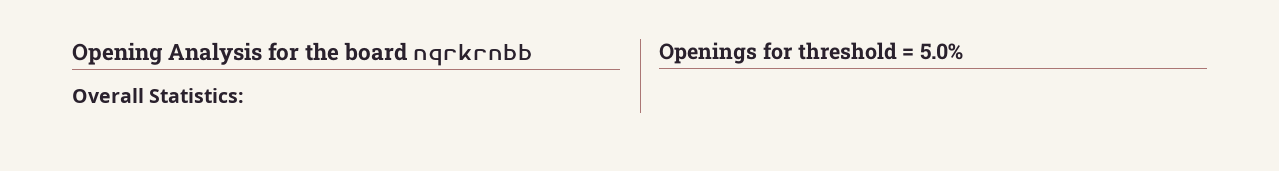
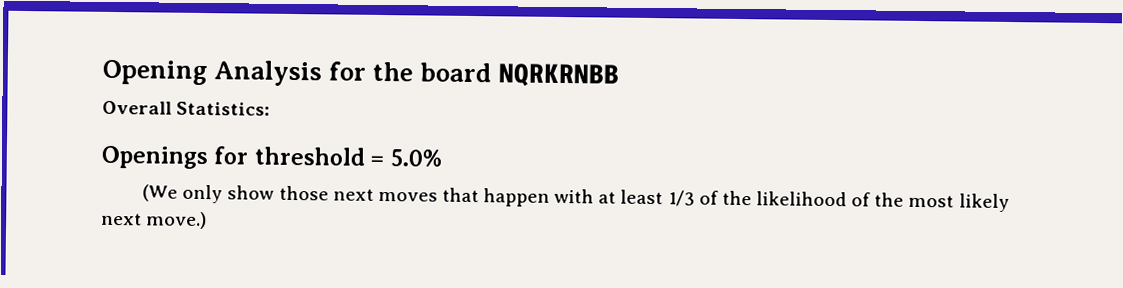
- Opening Analysis for the board nqrkrnbb
+ Opening Analysis for the board NQRKRNBB
+ (We only show those next moves that happen with at least 1/3 of the likelihood of the most likely next move.)

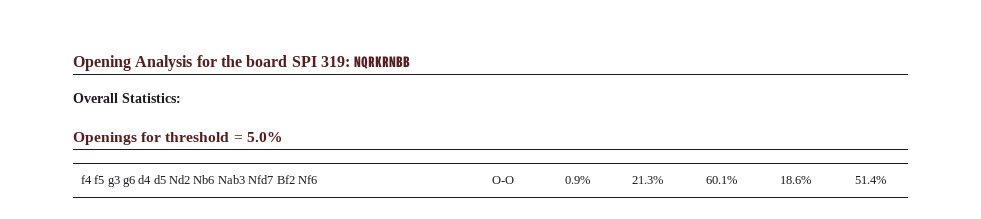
- Opening Analysis for the board NQRKRNBB
+ Opening Analysis for the board SPI 319: NQRKRNBB
- (We only show those next moves that happen with at least 1/3 of the likelihood of the most likely next move.)
+ f4 f5 g3 g6 d4 d5 Nd2 Nb6 Nab3 Nfd7 Bf2 Nf6 | O-O | 0.9% | 21.3% | 60.1% | 18.6% | 51.4%

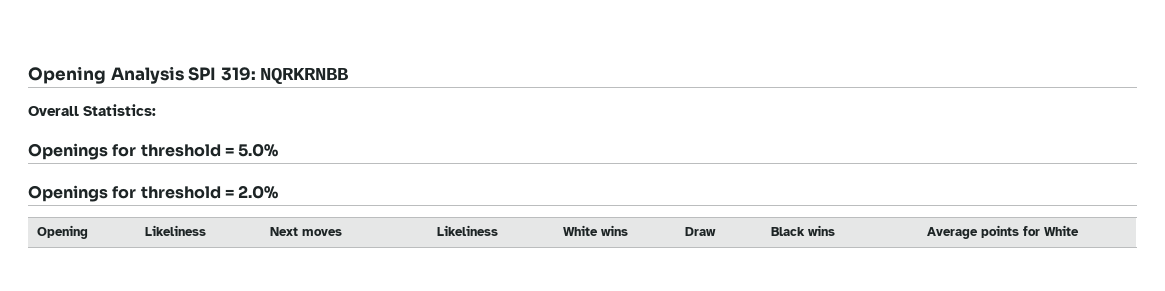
- Opening Analysis for the board SPI 319: NQRKRNBB
+ Opening Analysis SPI 319: NQRKRNBB
- f4 f5 g3 g6 d4 d5 Nd2 Nb6 Nab3 Nfd7 Bf2 Nf6 | O-O | 0.9% | 21.3% | 60.1% | 18.6% | 51.4%
+ Openings for threshold = 2.0%
+ Opening | Likeliness | Next moves | Likeliness | White wins | Draw | Black wins | Average points for White

